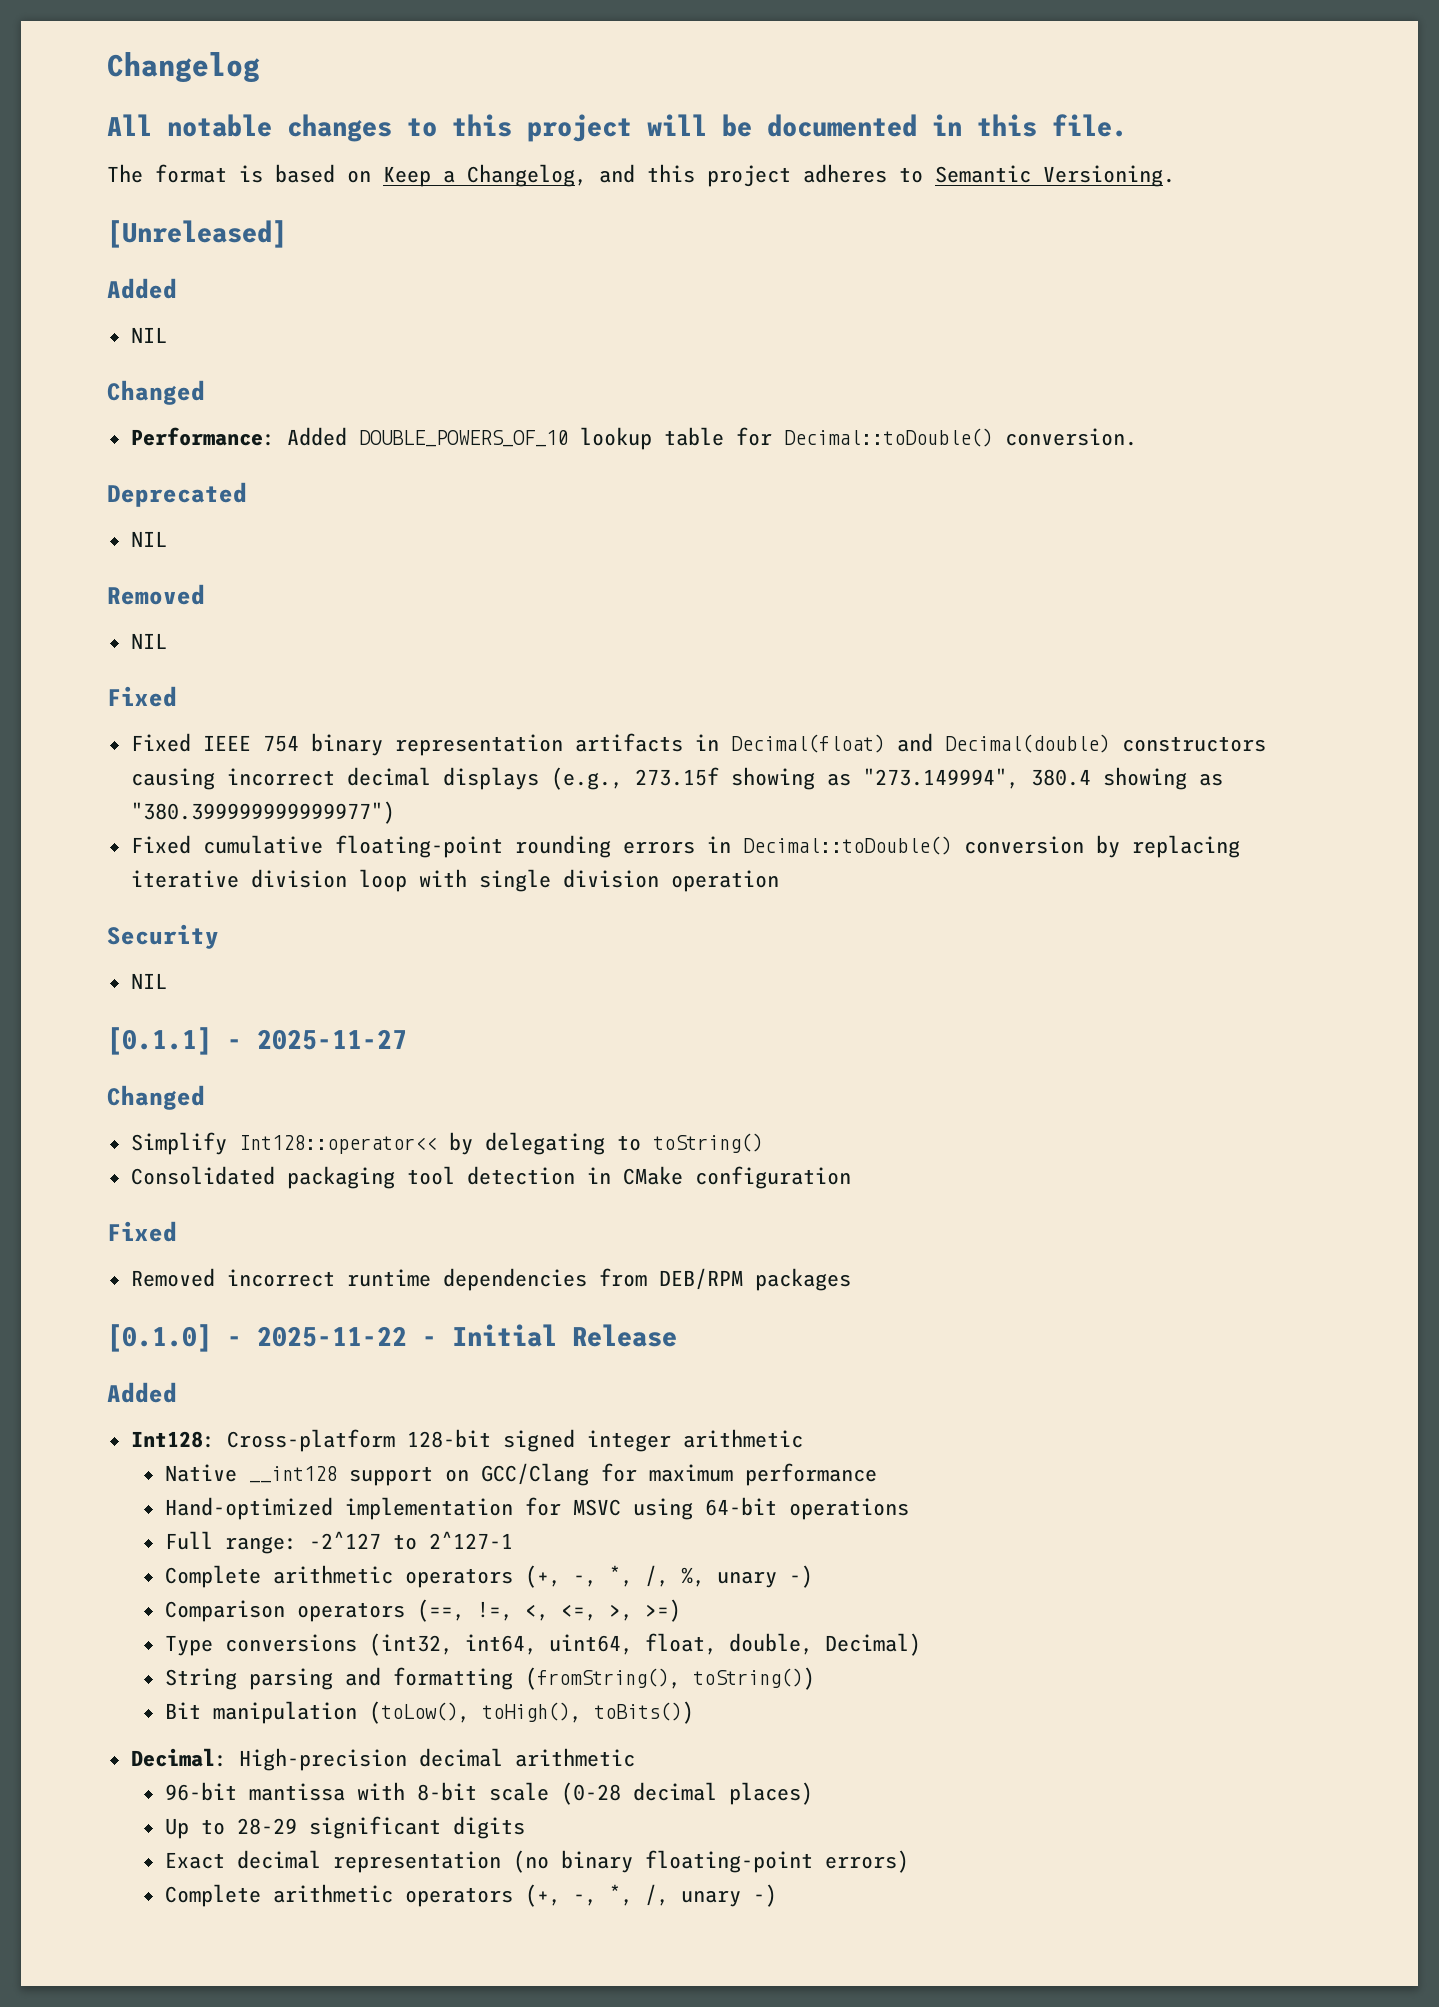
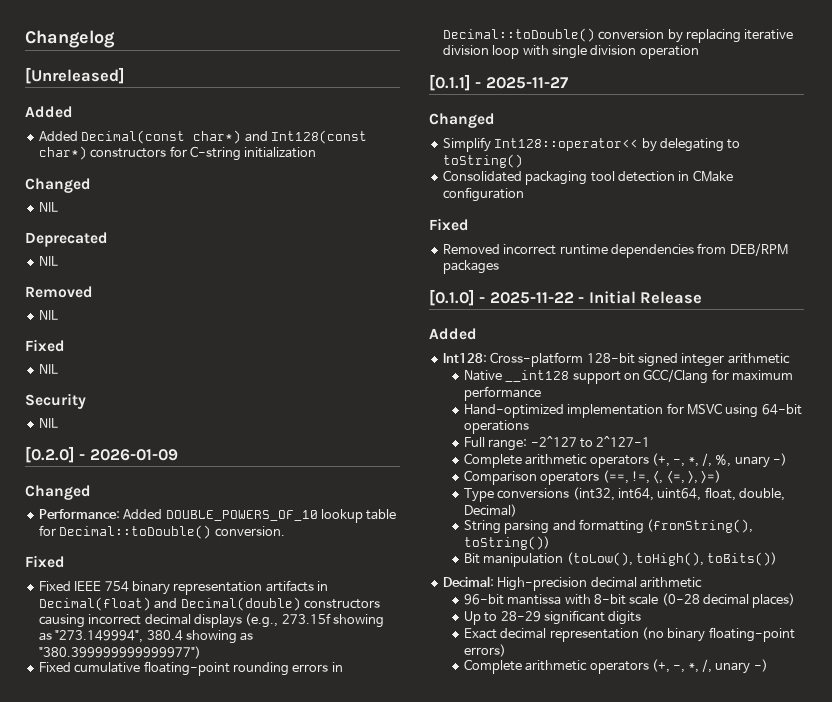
- All notable changes to this project will be documented in this file.
- The format is based on Keep a Changelog, and this project adheres to Semantic Versioning.
  [Unreleased]
  Added
+ Added Decimal(const char*) and Int128(const char*) constructors for C-string initialization
+ Changed
  NIL
+ Deprecated
+ NIL
+ Removed
+ NIL
+ Fixed
+ NIL
+ Security
+ NIL
+ [0.2.0] - 2026-01-09
- Deprecated
- NIL
- Removed
- NIL
- Security
- NIL

